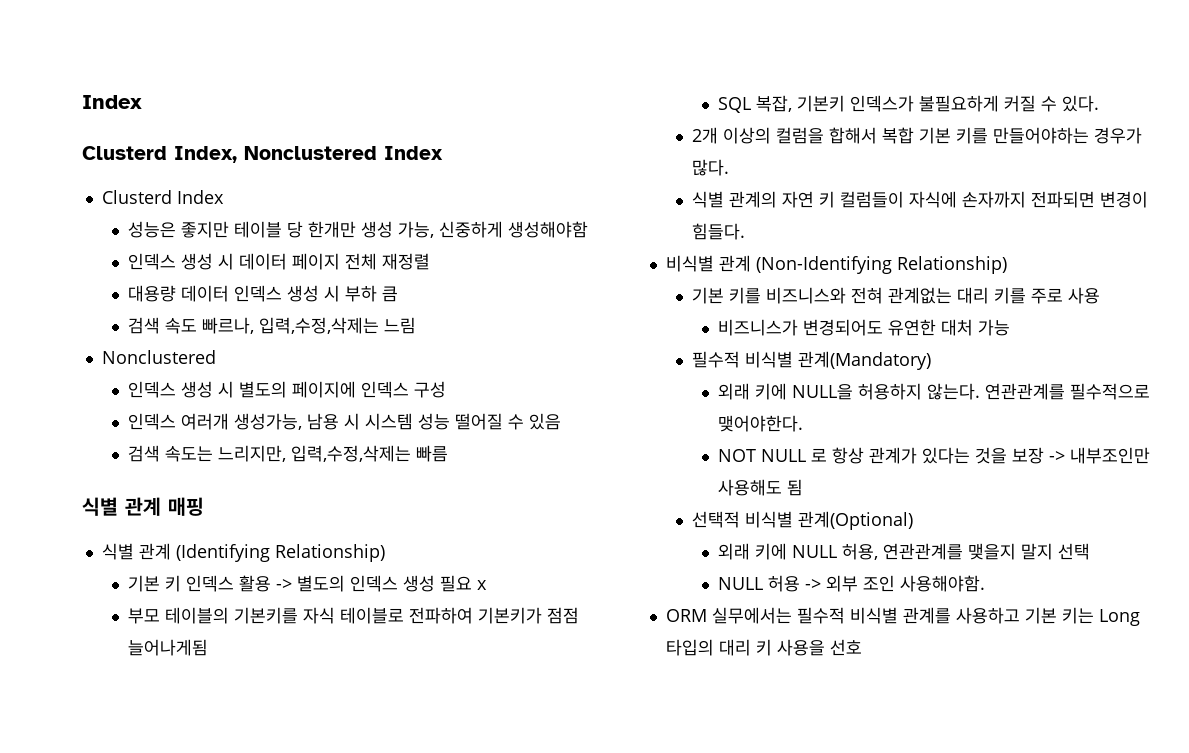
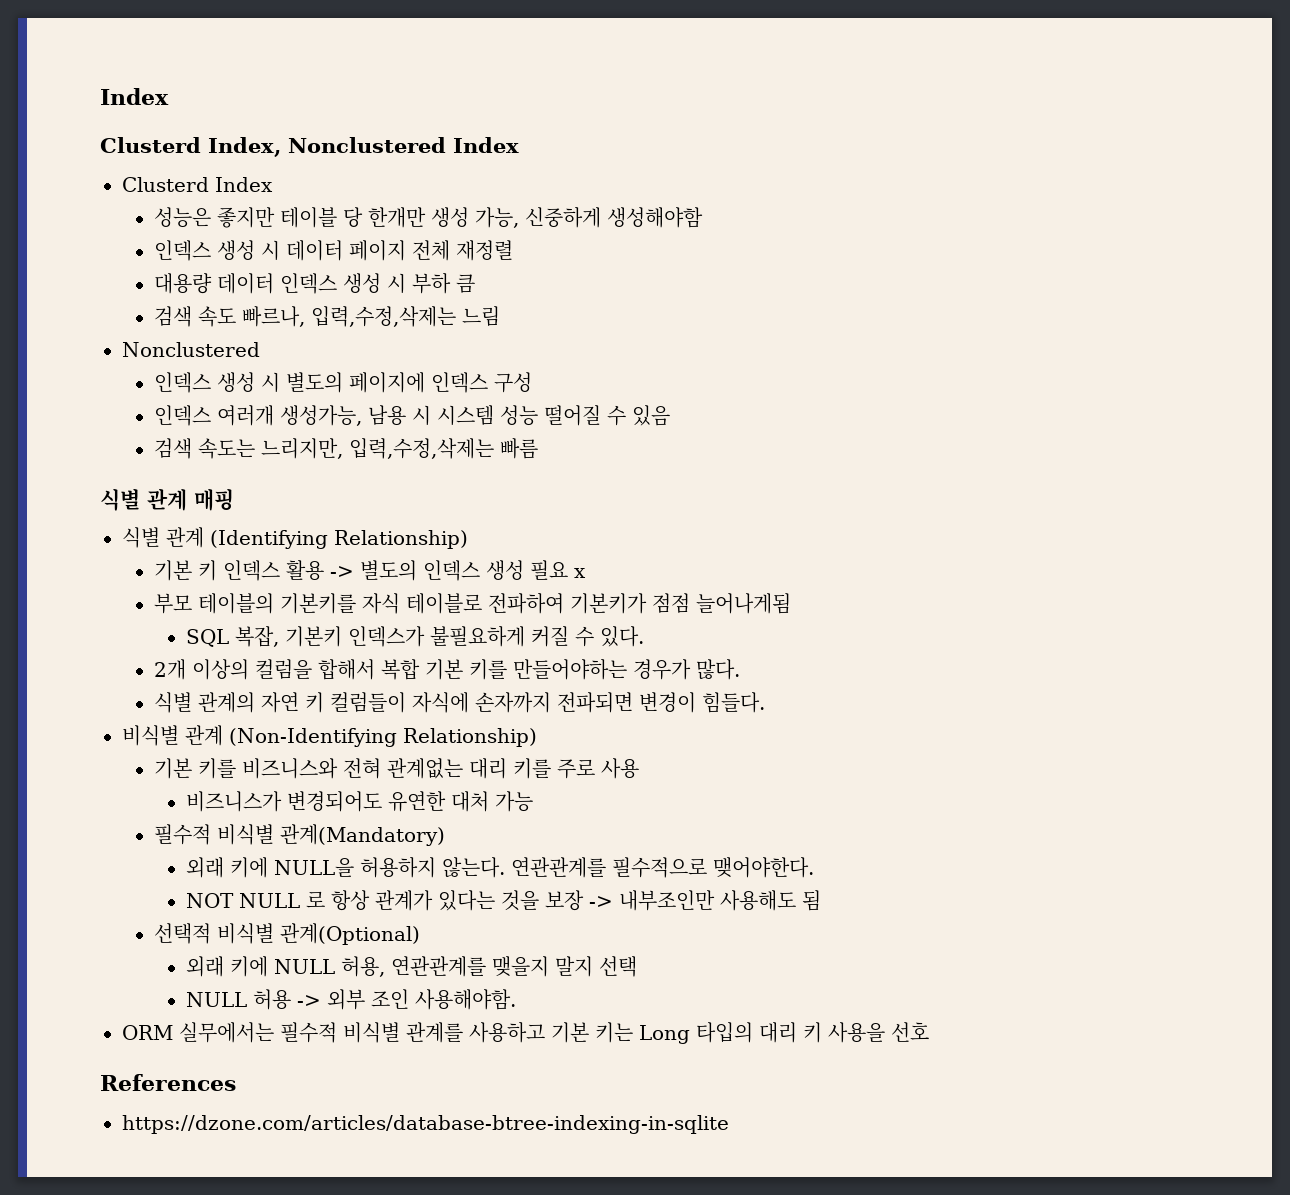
+ References
+ https://dzone.com/articles/database-btree-indexing-in-sqlite

